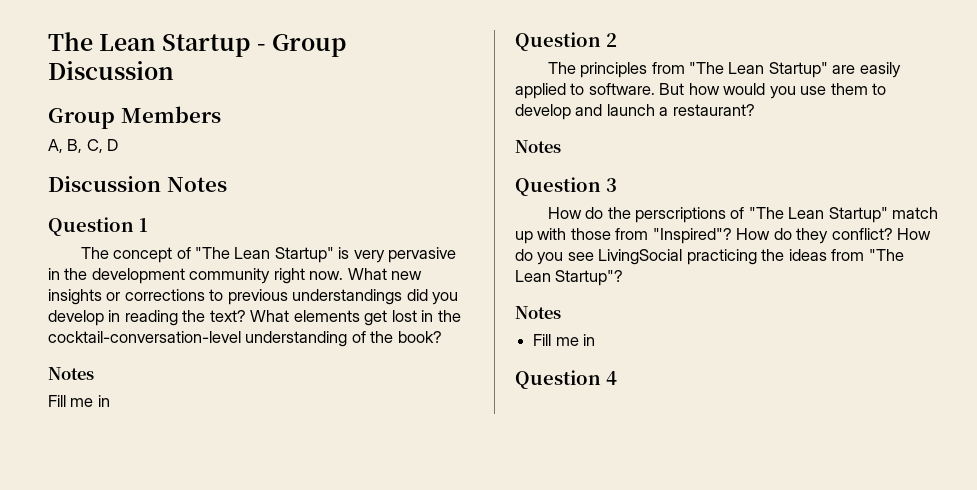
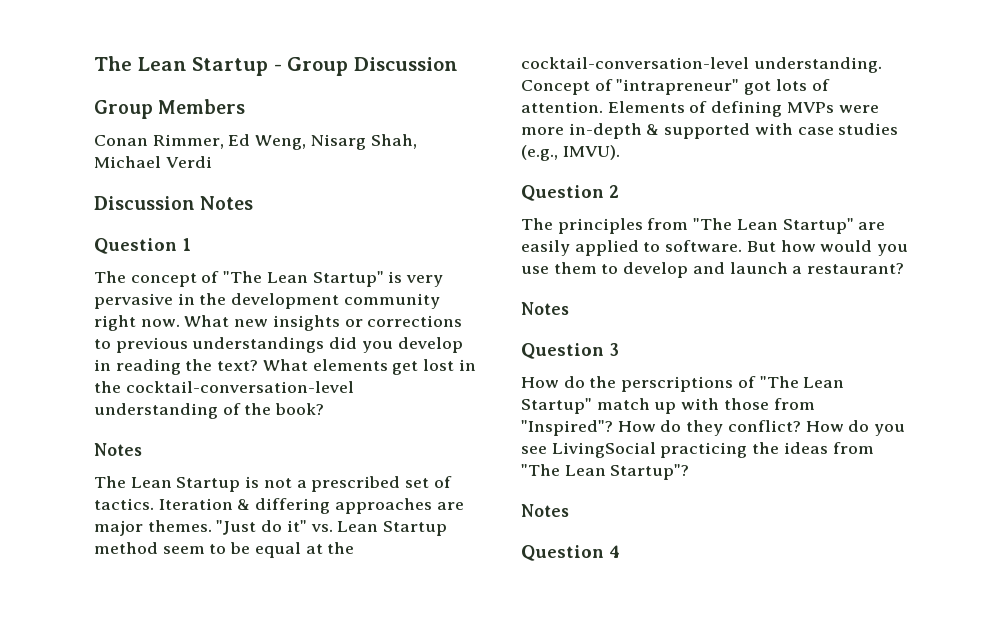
- A, B, C, D
+ Conan Rimmer, Ed Weng, Nisarg Shah, Michael Verdi
  What elements get lost in the cocktail-conversation-level understanding of the book?
  Notes
- Fill me in
+ The Lean Startup is not a prescribed set of tactics. Iteration & differing approaches are major themes. "Just do it" vs. Lean Startup method seem to be equal at the cocktail-conversation-level understanding. Concept of "intrapreneur" got lots of attention. Elements of defining MVPs were more in-depth & supported with case studies (e.g., IMVU).
  How do you see LivingSocial practicing the ideas from "The Lean Startup"?
  Notes
- Fill me in

